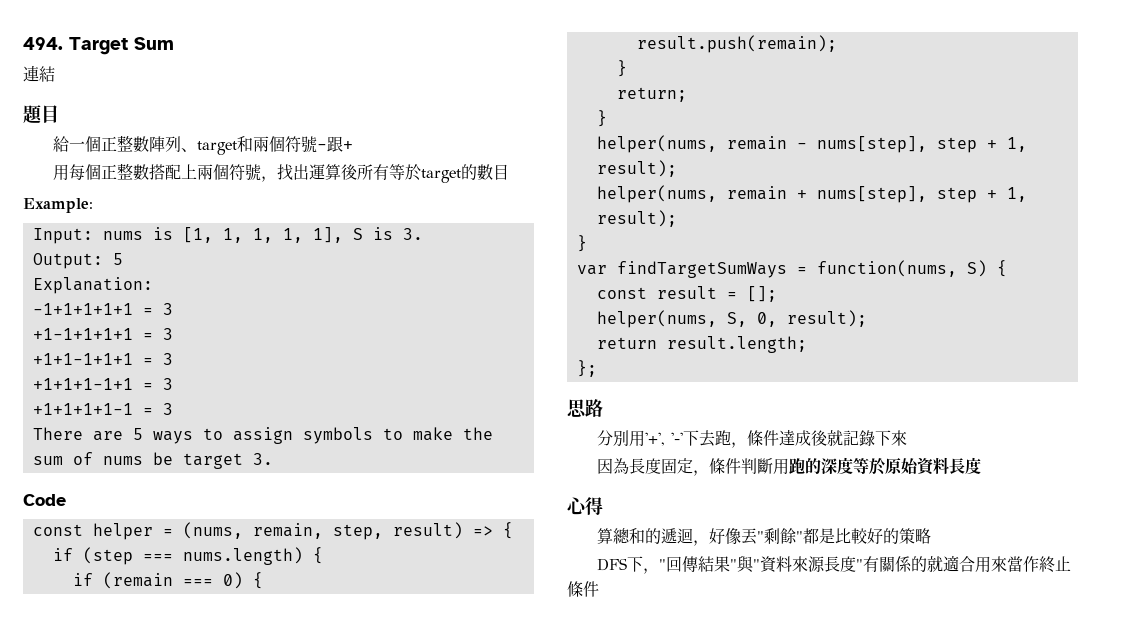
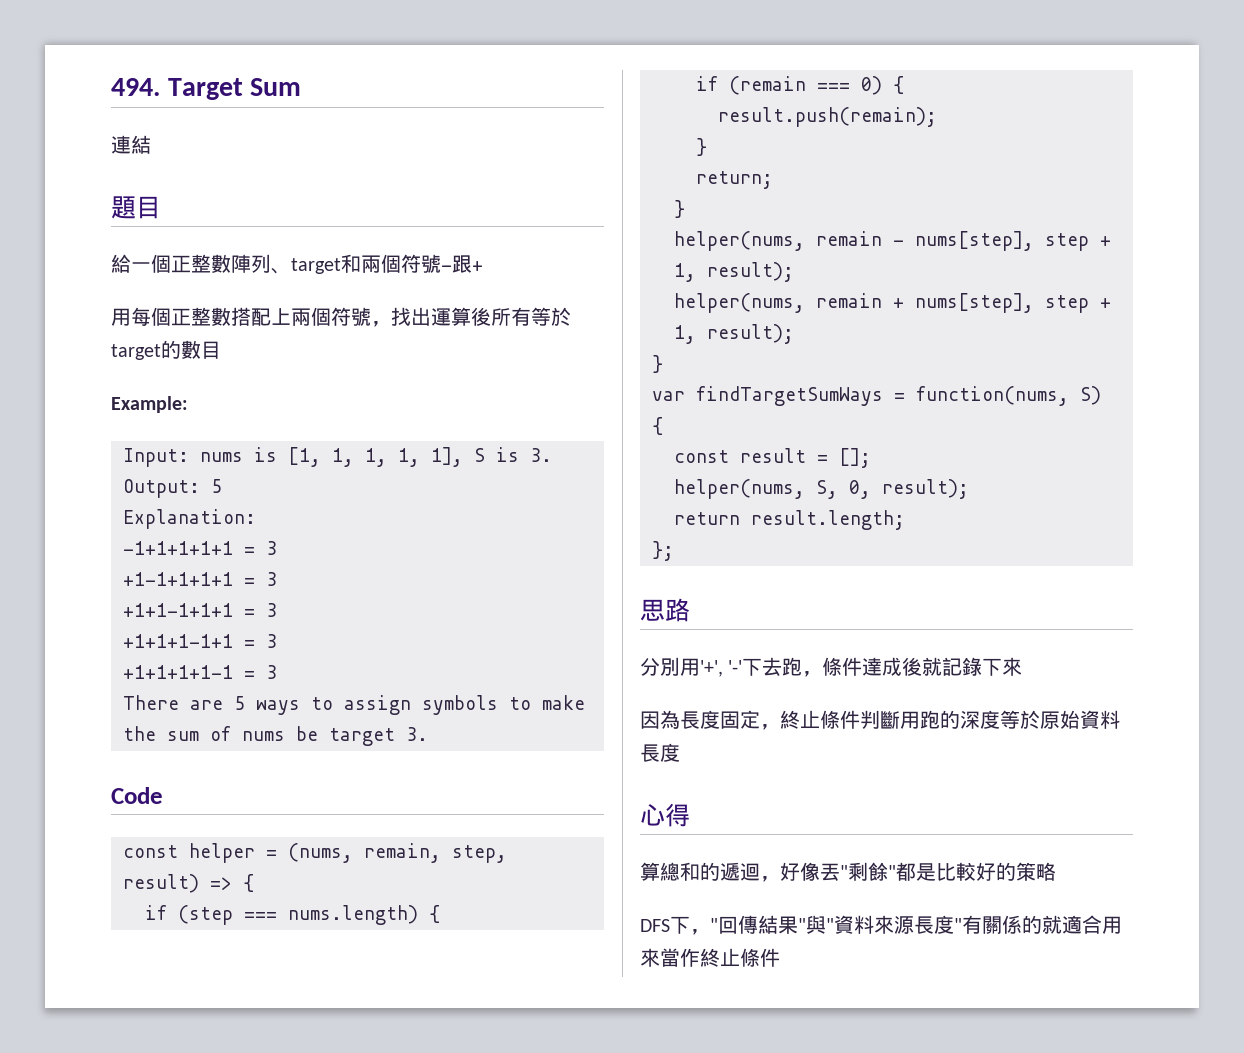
- 因為長度固定，條件判斷用跑的深度等於原始資料長度
+ 因為長度固定，終止條件判斷用跑的深度等於原始資料長度

